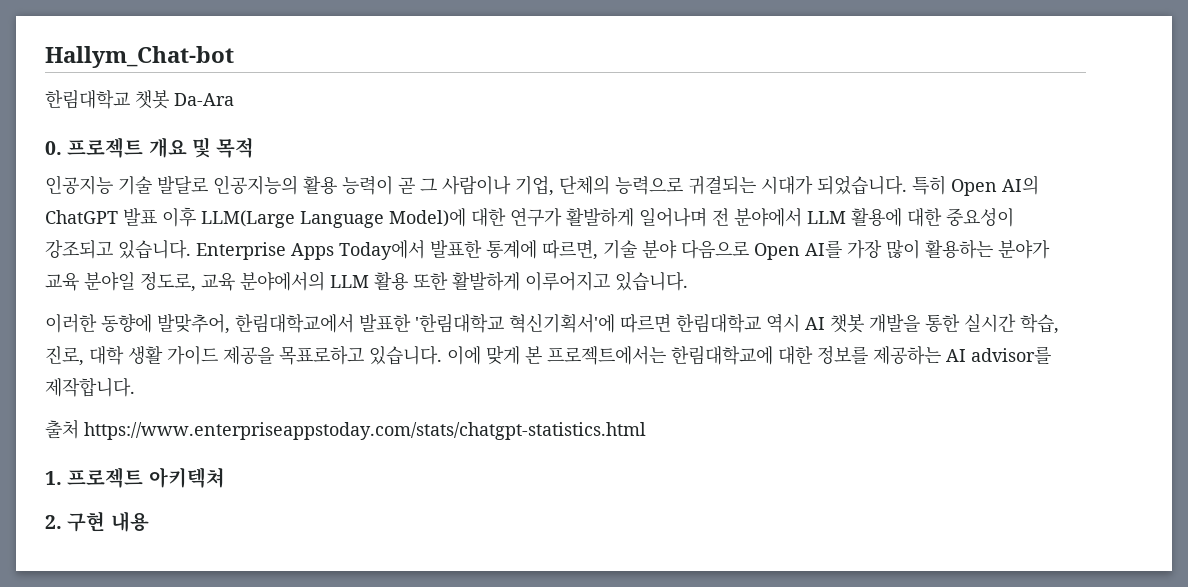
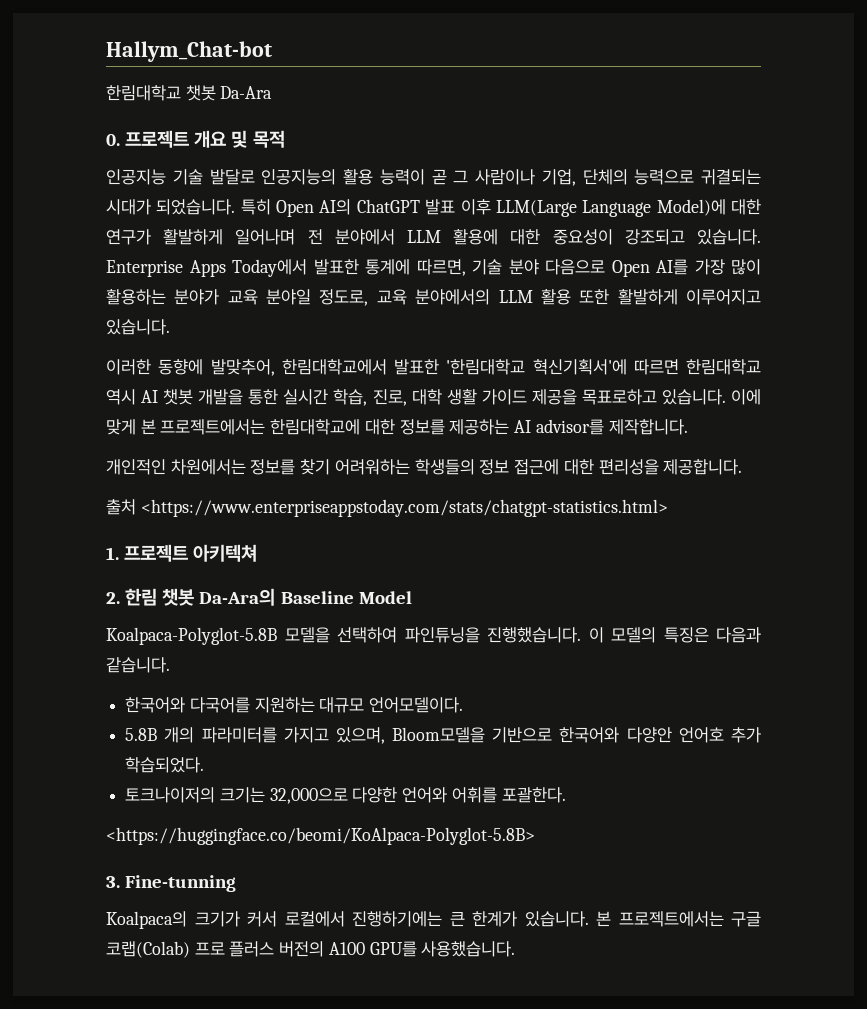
+ 개인적인 차원에서는 정보를 찾기 어려워하는 학생들의 정보 접근에 대한 편리성을 제공합니다.
- 출처 https://www.enterpriseappstoday.com/stats/chatgpt-statistics.html
+ 출처 <https://www.enterpriseappstoday.com/stats/chatgpt-statistics.html>
- 2. 구현 내용
+ 2. 한림 챗봇 Da-Ara의 Baseline Model
+ Koalpaca-Polyglot-5.8B 모델을 선택하여 파인튜닝을 진행했습니다. 이 모델의 특징은 다음과 같습니다.
+ 한국어와 다국어를 지원하는 대규모 언어모델이다.
+ 5.8B 개의 파라미터를 가지고 있으며, Bloom모델을 기반으로 한국어와 다양안 언어호 추가 학습되었다.
+ 토크나이저의 크기는 32,000으로 다양한 언어와 어휘를 포괄한다.
+ <https://huggingface.co/beomi/KoAlpaca-Polyglot-5.8B>
+ 3. Fine-tunning
+ Koalpaca의 크기가 커서 로컬에서 진행하기에는 큰 한계가 있습니다. 본 프로젝트에서는 구글 코랩(Colab) 프로 플러스 버전의 A100 GPU를 사용했습니다.

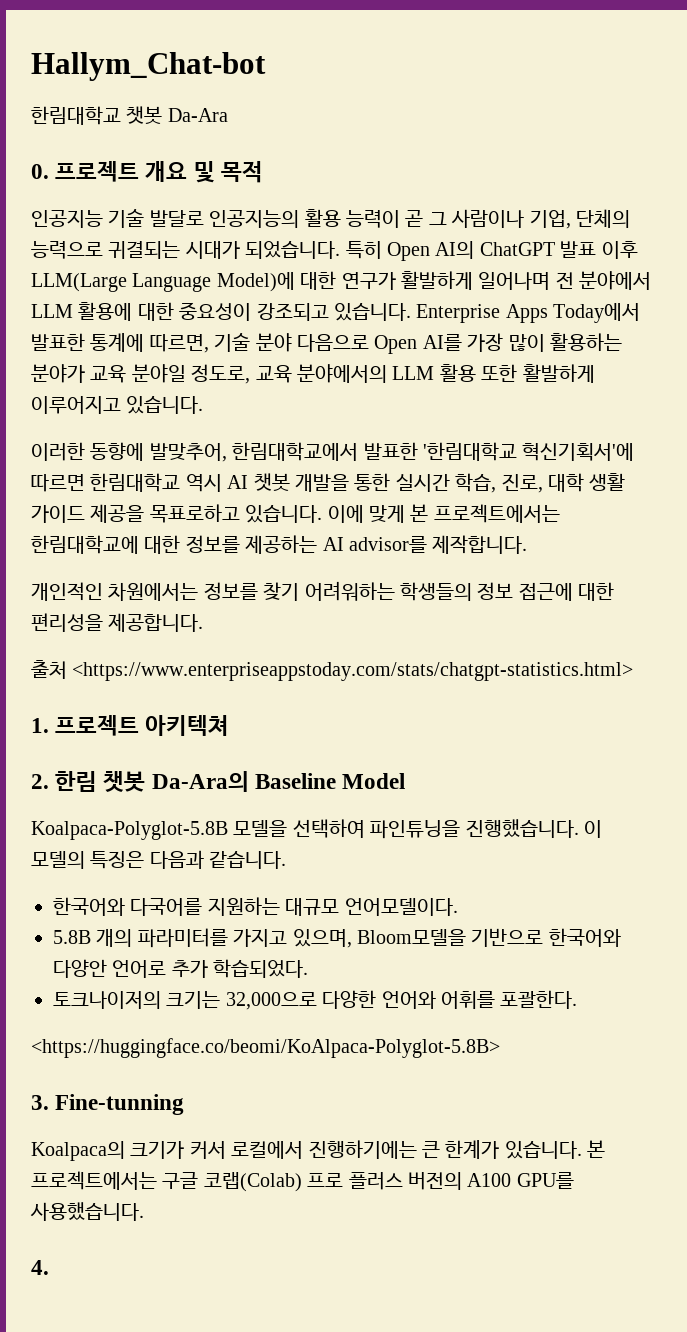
- 5.8B 개의 파라미터를 가지고 있으며, Bloom모델을 기반으로 한국어와 다양안 언어호 추가 학습되었다.
+ 5.8B 개의 파라미터를 가지고 있으며, Bloom모델을 기반으로 한국어와 다양안 언어로 추가 학습되었다.
+ 4.

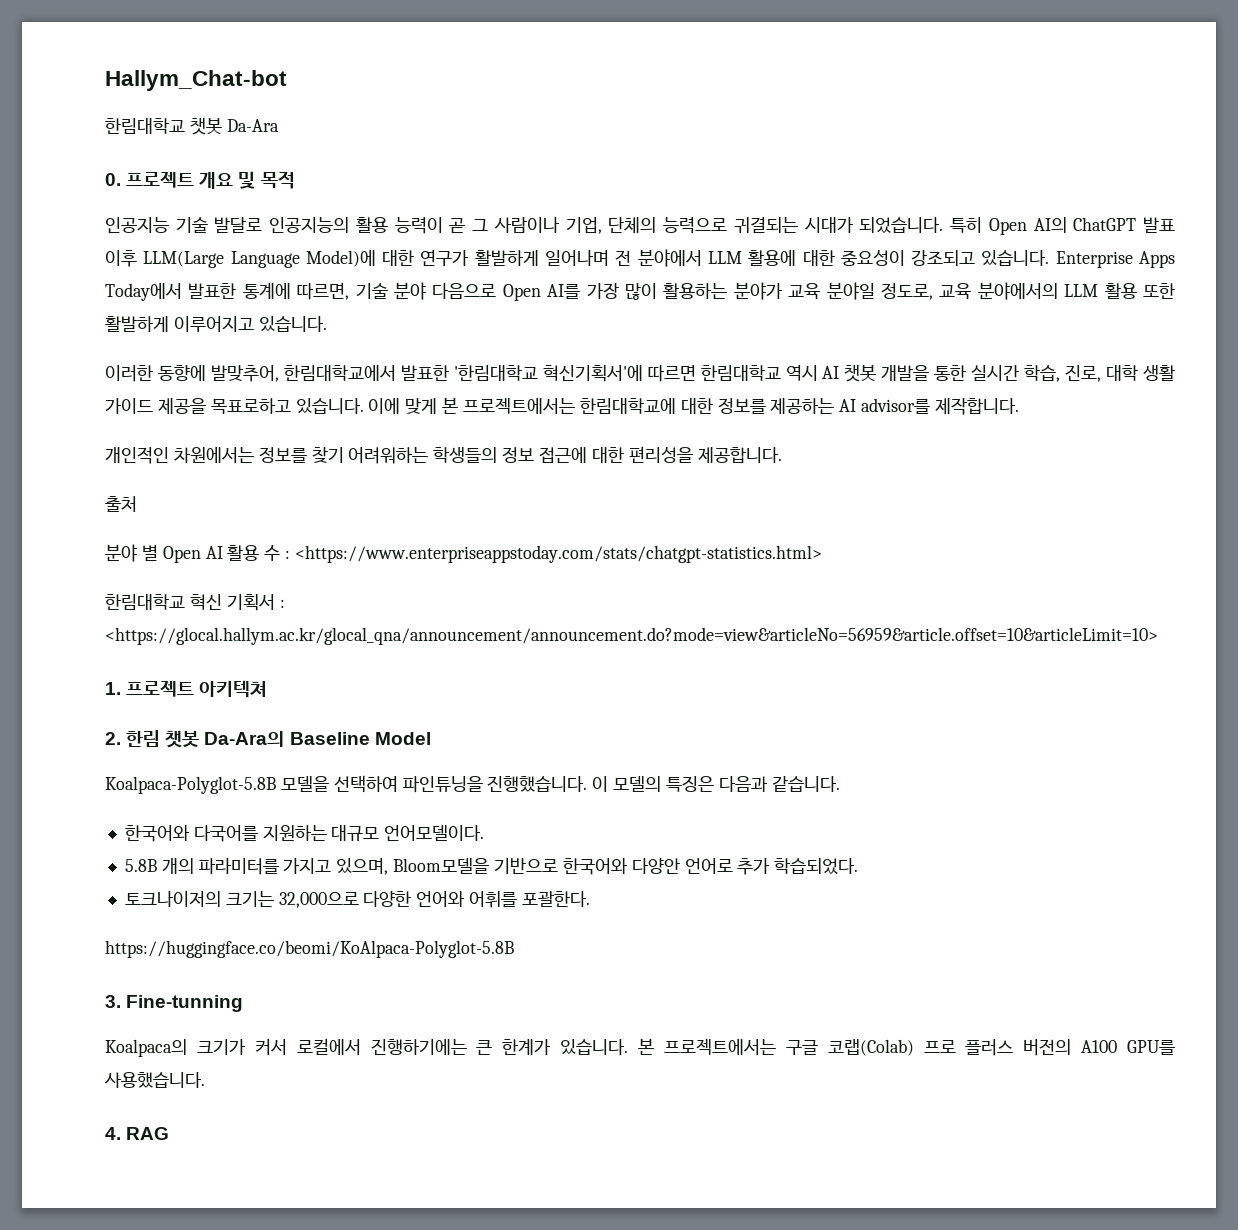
- 출처 <https://www.enterpriseappstoday.com/stats/chatgpt-statistics.html>
+ 출처
+ 분야 별 Open AI 활용 수 : <https://www.enterpriseappstoday.com/stats/chatgpt-statistics.html>
+ 한림대학교 혁신 기획서 : <https://glocal.hallym.ac.kr/glocal_qna/announcement/announcement.do?mode=view&articleNo=56959&article.offset=10&articleLimit=10>
- <https://huggingface.co/beomi/KoAlpaca-Polyglot-5.8B>
+ https://huggingface.co/beomi/KoAlpaca-Polyglot-5.8B
- 4.
+ 4. RAG

